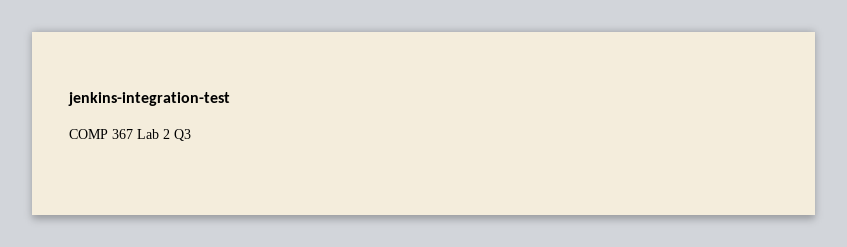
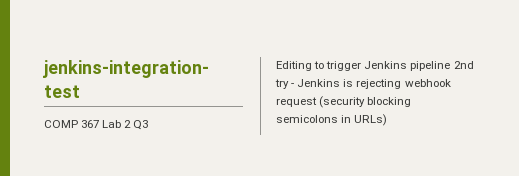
+ Editing to trigger Jenkins pipeline 2nd try - Jenkins is rejecting webhook request (security blocking semicolons in URLs)

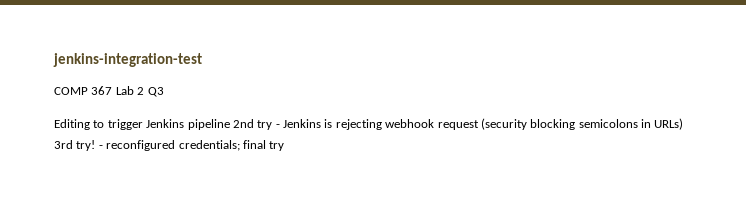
- Editing to trigger Jenkins pipeline 2nd try - Jenkins is rejecting webhook request (security blocking semicolons in URLs)
+ Editing to trigger Jenkins pipeline 2nd try - Jenkins is rejecting webhook request (security blocking semicolons in URLs) 3rd try! - reconfigured credentials; final try

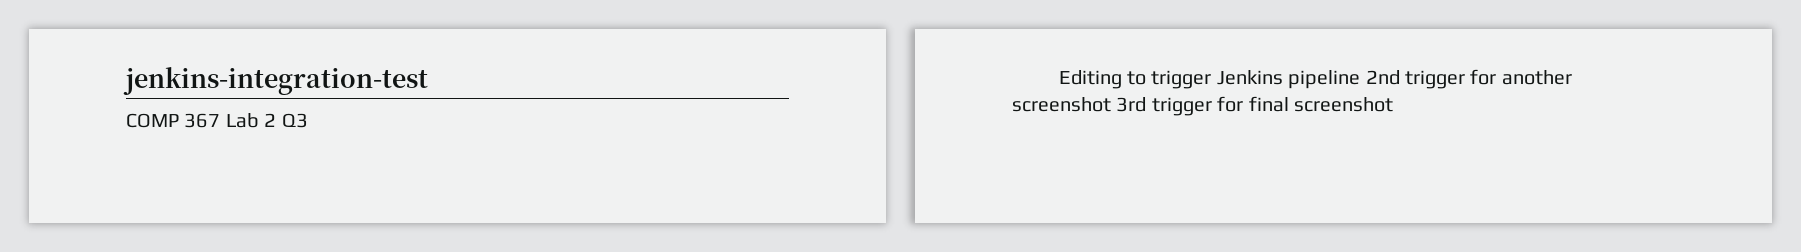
- Editing to trigger Jenkins pipeline 2nd try - Jenkins is rejecting webhook request (security blocking semicolons in URLs) 3rd try! - reconfigured credentials; final try
+ Editing to trigger Jenkins pipeline 2nd trigger for another screenshot 3rd trigger for final screenshot

